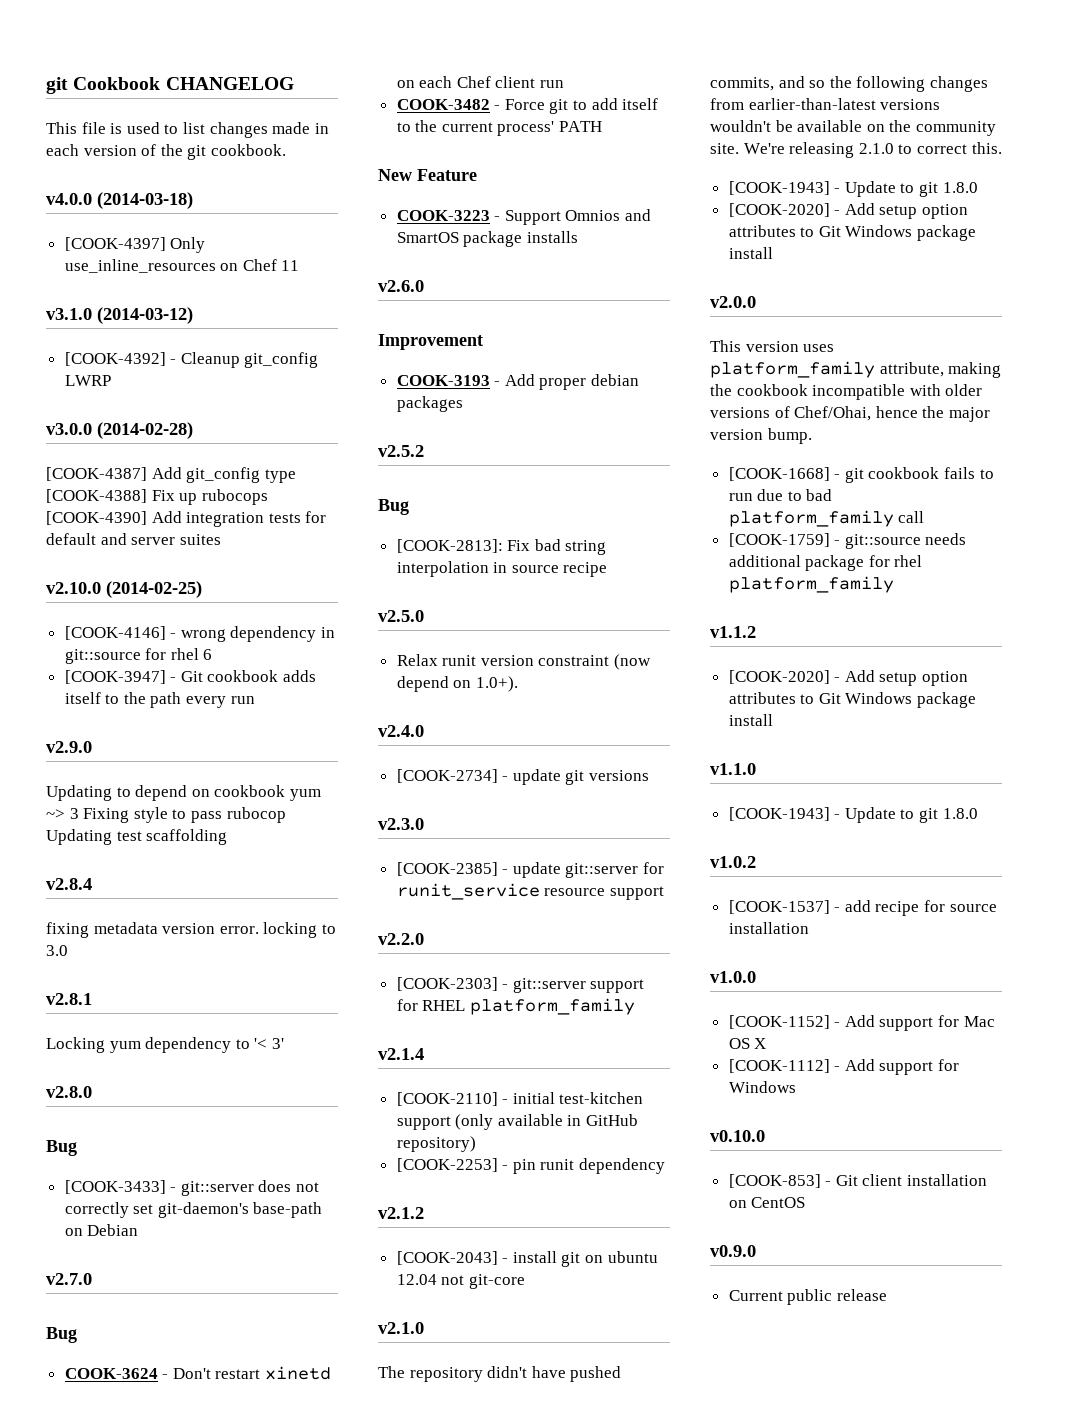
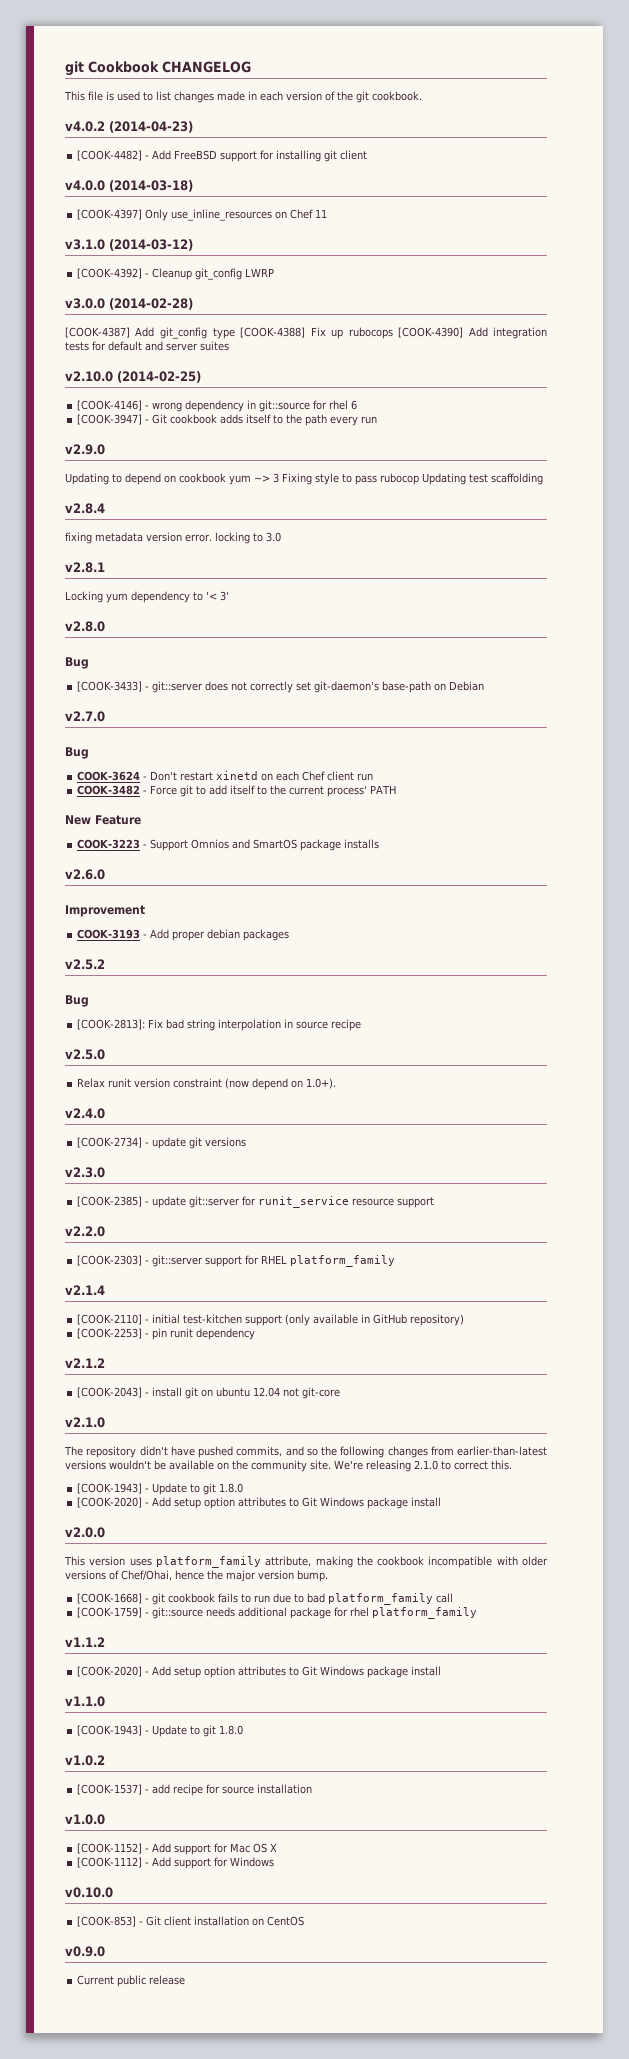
+ v4.0.2 (2014-04-23)
+ [COOK-4482] - Add FreeBSD support for installing git client

